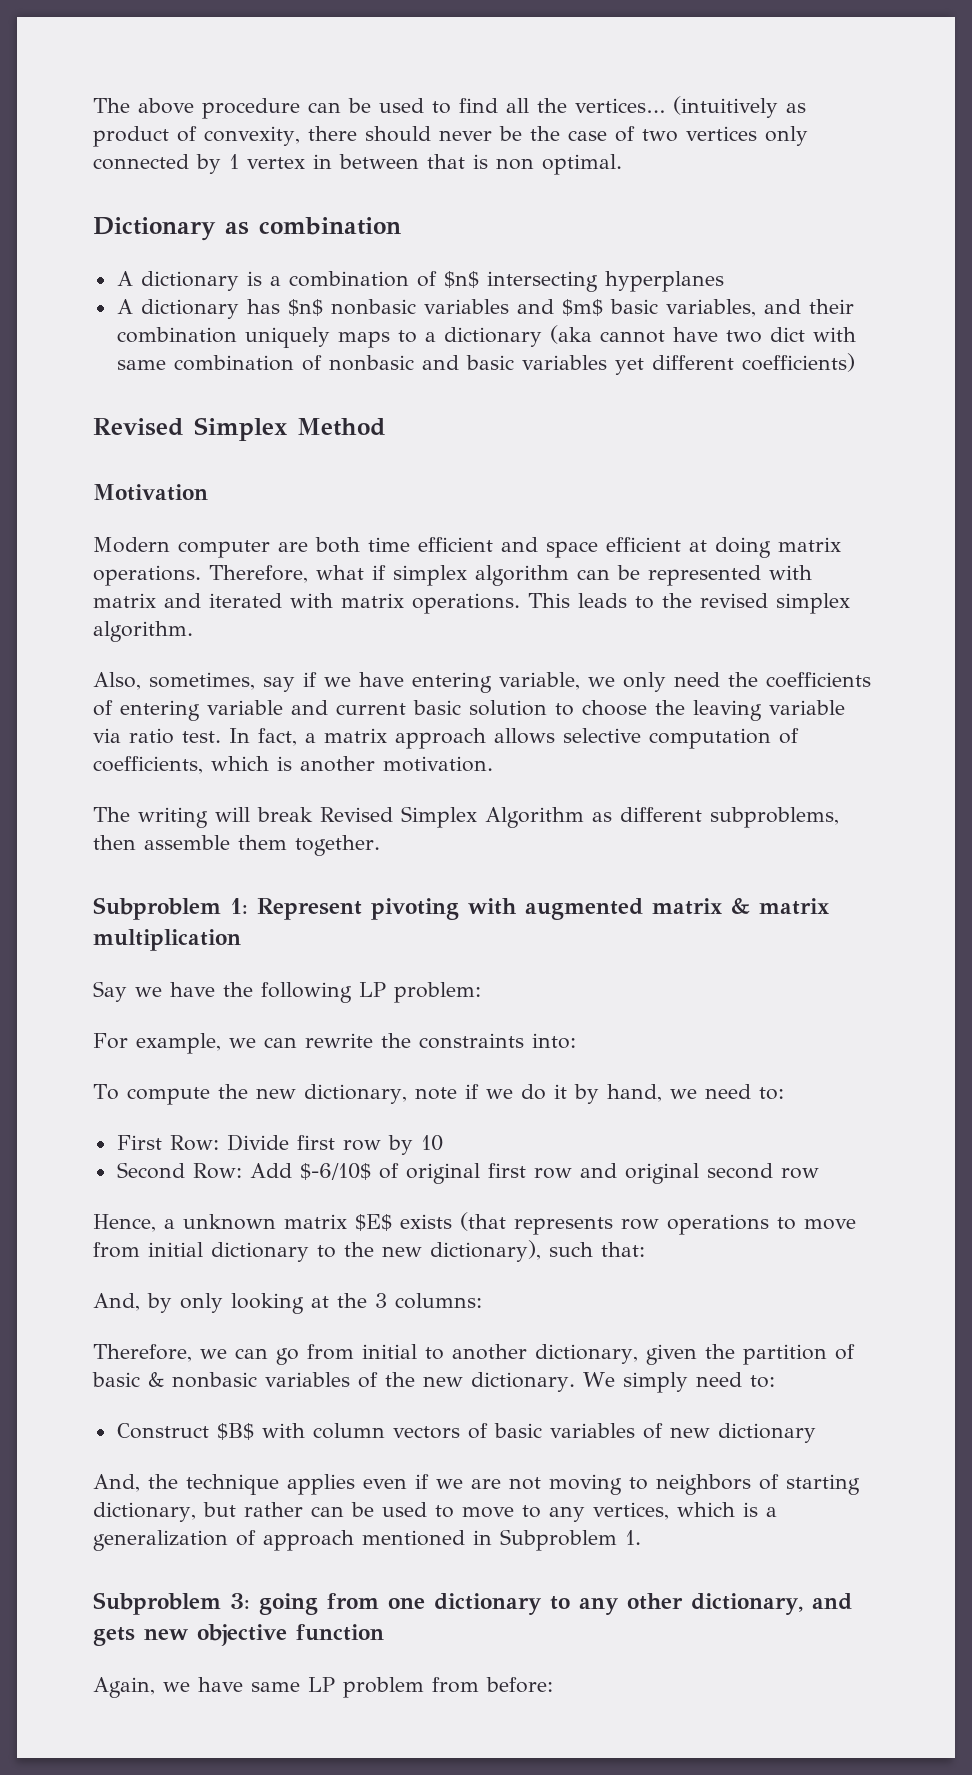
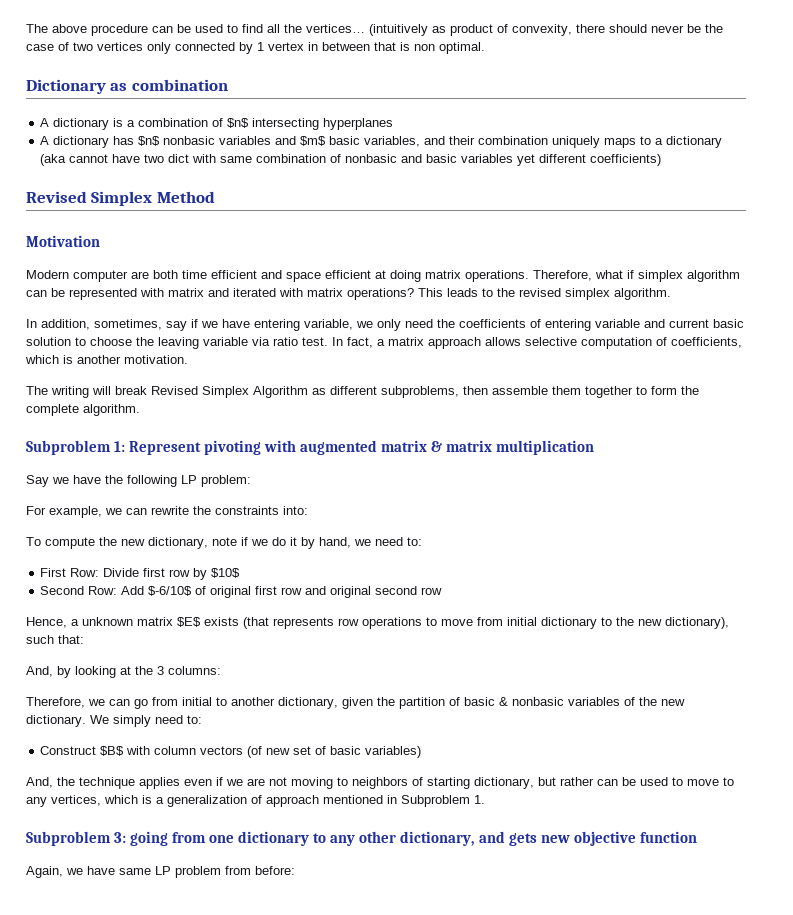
- Therefore, what if simplex algorithm can be represented with matrix and iterated with matrix operations.
+ Therefore, what if simplex algorithm can be represented with matrix and iterated with matrix operations?
- Also, sometimes, say if we have entering variable, we only need the coefficients of entering variable and current basic solution to choose the leaving variable via ratio test.
+ In addition, sometimes, say if we have entering variable, we only need the coefficients of entering variable and current basic solution to choose the leaving variable via ratio test.
- The writing will break Revised Simplex Algorithm as different subproblems, then assemble them together.
+ The writing will break Revised Simplex Algorithm as different subproblems, then assemble them together to form the complete algorithm.
- First Row: Divide first row by 10
+ First Row: Divide first row by $10$
- And, by only looking at the 3 columns:
+ And, by looking at the 3 columns:
- Construct $B$ with column vectors of basic variables of new dictionary
+ Construct $B$ with column vectors (of new set of basic variables)

